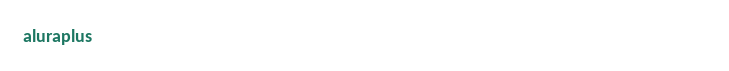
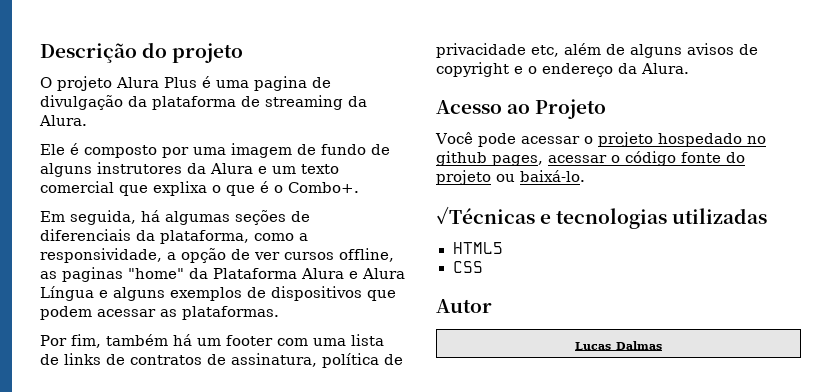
- aluraplus
+ Descrição do projeto
+ O projeto Alura Plus é uma pagina de divulgação da plataforma de streaming da Alura.
+ Ele é composto por uma imagem de fundo de alguns instrutores da Alura e um texto comercial que explixa o que é o Combo+.
+ Em seguida, há algumas seções de diferenciais da plataforma, como a responsividade, a opção de ver cursos offline, as paginas "home" da Plataforma Alura e Alura Língua e alguns exemplos de dispositivos que podem acessar as plataformas.
+ Por fim, também há um footer com uma lista de links de contratos de assinatura, política de privacidade etc, além de alguns avisos de copyright e o endereço da Alura.
+ Acesso ao Projeto
+ Você pode acessar o projeto hospedado no github pages, acessar o código fonte do projeto ou baixá-lo.
+ ✓Técnicas e tecnologias utilizadas
+ HTML5
+ CSS
+ Autor
+ Lucas Dalmas

